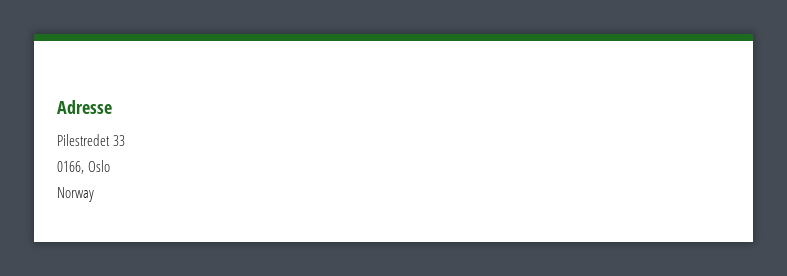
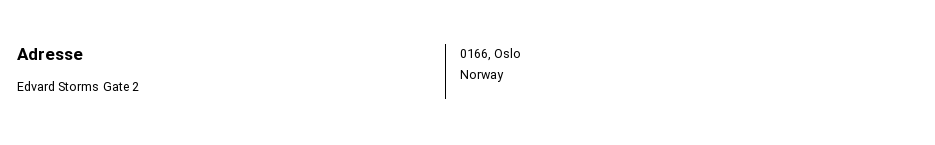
- Pilestredet 33
+ Edvard Storms Gate 2

